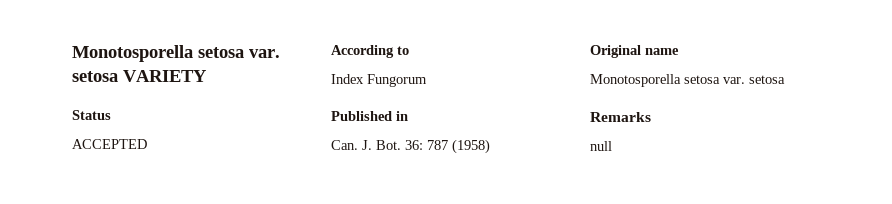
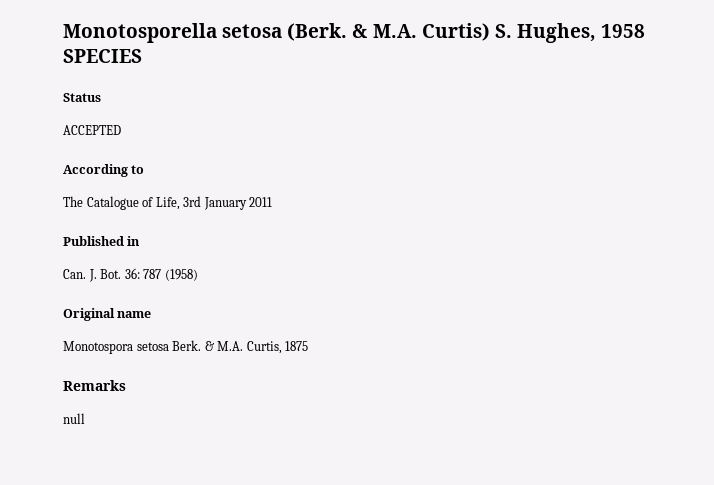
- Monotosporella setosa var. setosa VARIETY
+ Monotosporella setosa (Berk. & M.A. Curtis) S. Hughes, 1958 SPECIES
  Status
  ACCEPTED
  According to
- Index Fungorum
+ The Catalogue of Life, 3rd January 2011
  Original name
- Monotosporella setosa var. setosa
+ Monotospora setosa Berk. & M.A. Curtis, 1875

